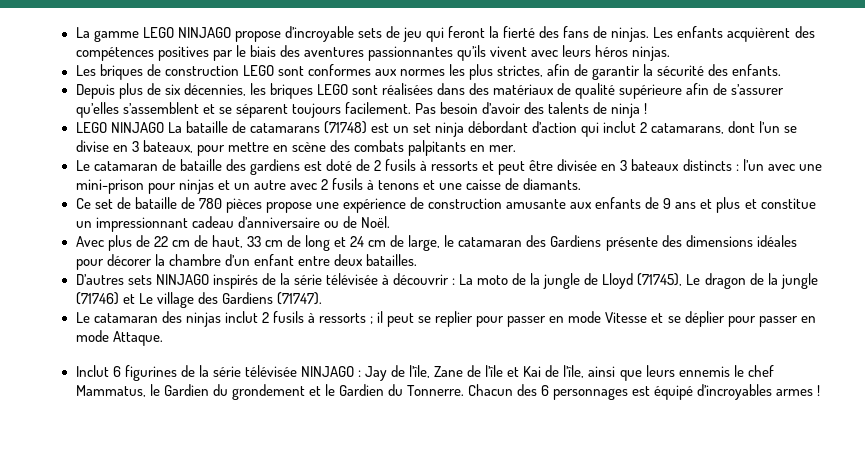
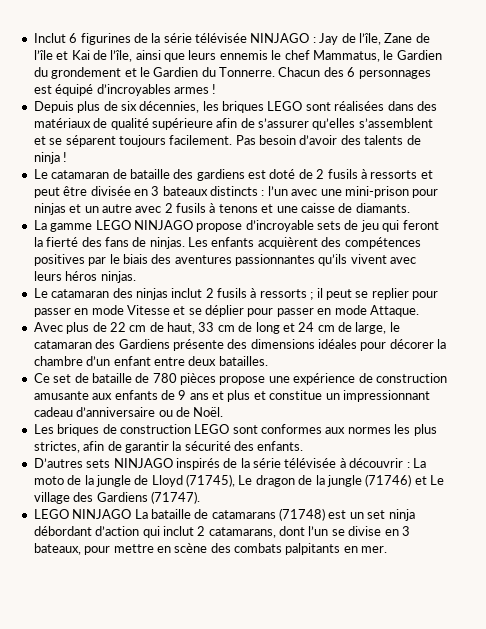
- La gamme LEGO NINJAGO propose d’incroyable sets de jeu qui feront la fierté des fans de ninjas. Les enfants acquièrent des compétences positives par le biais des aventures passionnantes qu’ils vivent avec leurs héros ninjas.
- Les briques de construction LEGO sont conformes aux normes les plus strictes, afin de garantir la sécurité des enfants.
- Depuis plus de six décennies, les briques LEGO sont réalisées dans des matériaux de qualité supérieure afin de s’assurer qu’elles s’assemblent et se séparent toujours facilement. Pas besoin d’avoir des talents de ninja !
- LEGO NINJAGO La bataille de catamarans (71748) est un set ninja débordant d’action qui inclut 2 catamarans, dont l’un se divise en 3 bateaux, pour mettre en scène des combats palpitants en mer.
- Le catamaran de bataille des gardiens est doté de 2 fusils à ressorts et peut être divisée en 3 bateaux distincts : l’un avec une mini-prison pour ninjas et un autre avec 2 fusils à tenons et une caisse de diamants.
- Ce set de bataille de 780 pièces propose une expérience de construction amusante aux enfants de 9 ans et plus et constitue un impressionnant cadeau d’anniversaire ou de Noël.
- Avec plus de 22 cm de haut, 33 cm de long et 24 cm de large, le catamaran des Gardiens présente des dimensions idéales pour décorer la chambre d’un enfant entre deux batailles.
- D’autres sets NINJAGO inspirés de la série télévisée à découvrir : La moto de la jungle de Lloyd (71745), Le dragon de la jungle (71746) et Le village des Gardiens (71747).
- Le catamaran des ninjas inclut 2 fusils à ressorts ; il peut se replier pour passer en mode Vitesse et se déplier pour passer en mode Attaque.
+ Depuis plus de six décennies, les briques LEGO sont réalisées dans des matériaux de qualité supérieure afin de s’assurer qu’elles s’assemblent et se séparent toujours facilement. Pas besoin d’avoir des talents de ninja !
+ Le catamaran de bataille des gardiens est doté de 2 fusils à ressorts et peut être divisée en 3 bateaux distincts : l’un avec une mini-prison pour ninjas et un autre avec 2 fusils à tenons et une caisse de diamants.
+ La gamme LEGO NINJAGO propose d’incroyable sets de jeu qui feront la fierté des fans de ninjas. Les enfants acquièrent des compétences positives par le biais des aventures passionnantes qu’ils vivent avec leurs héros ninjas.
+ Le catamaran des ninjas inclut 2 fusils à ressorts ; il peut se replier pour passer en mode Vitesse et se déplier pour passer en mode Attaque.
+ Avec plus de 22 cm de haut, 33 cm de long et 24 cm de large, le catamaran des Gardiens présente des dimensions idéales pour décorer la chambre d’un enfant entre deux batailles.
+ Ce set de bataille de 780 pièces propose une expérience de construction amusante aux enfants de 9 ans et plus et constitue un impressionnant cadeau d’anniversaire ou de Noël.
+ Les briques de construction LEGO sont conformes aux normes les plus strictes, afin de garantir la sécurité des enfants.
+ D’autres sets NINJAGO inspirés de la série télévisée à découvrir : La moto de la jungle de Lloyd (71745), Le dragon de la jungle (71746) et Le village des Gardiens (71747).
+ LEGO NINJAGO La bataille de catamarans (71748) est un set ninja débordant d’action qui inclut 2 catamarans, dont l’un se divise en 3 bateaux, pour mettre en scène des combats palpitants en mer.

